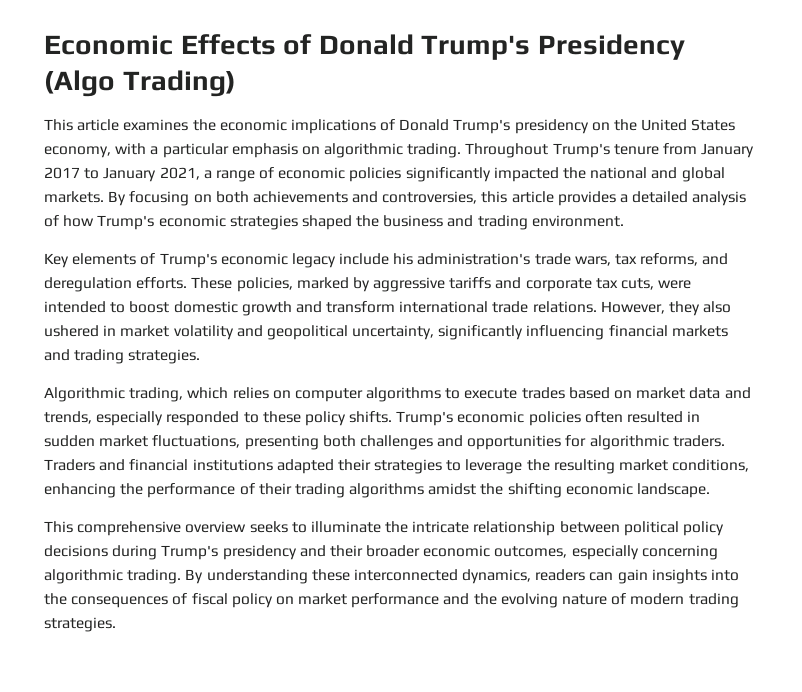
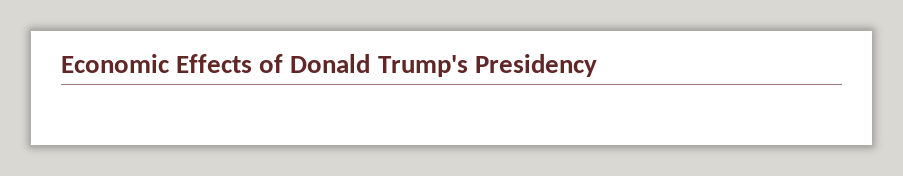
- Economic Effects of Donald Trump's Presidency (Algo Trading)
- This article examines the economic implications of Donald Trump's presidency on the United States economy, with a particular emphasis on algorithmic trading. Throughout Trump's tenure from January 2017 to January 2021, a range of economic policies significantly impacted the national and global markets. By focusing on both achievements and controversies, this article provides a detailed analysis of how Trump's economic strategies shaped the business and trading environment.
- Key elements of Trump's economic legacy include his administration's trade wars, tax reforms, and deregulation efforts. These policies, marked by aggressive tariffs and corporate tax cuts, were intended to boost domestic growth and transform international trade relations. However, they also ushered in market volatility and geopolitical uncertainty, significantly influencing financial markets and trading strategies.
- Algorithmic trading, which relies on computer algorithms to execute trades based on market data and trends, especially responded to these policy shifts. Trump's economic policies often resulted in sudden market fluctuations, presenting both challenges and opportunities for algorithmic traders. Traders and financial institutions adapted their strategies to leverage the resulting market conditions, enhancing the performance of their trading algorithms amidst the shifting economic landscape.
- This comprehensive overview seeks to illuminate the intricate relationship between political policy decisions during Trump's presidency and their broader economic outcomes, especially concerning algorithmic trading. By understanding these interconnected dynamics, readers can gain insights into the consequences of fiscal policy on market performance and the evolving nature of modern trading strategies.
+ Economic Effects of Donald Trump's Presidency

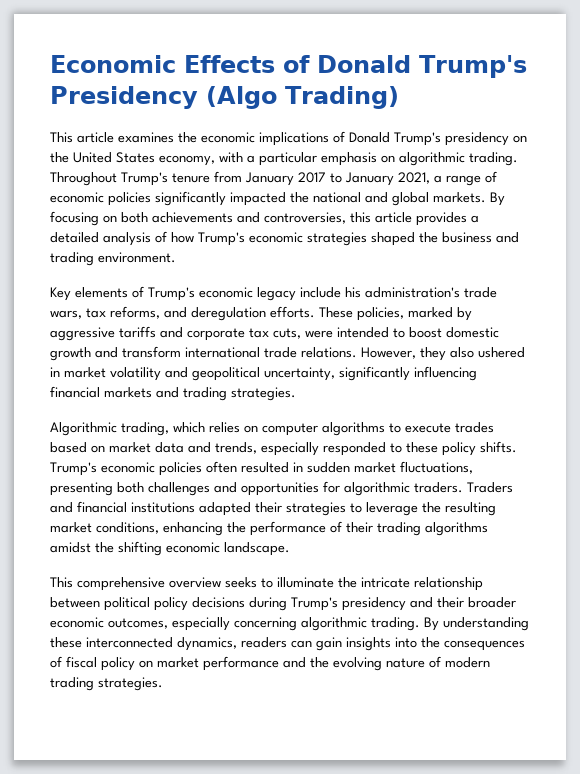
- Economic Effects of Donald Trump's Presidency
+ Economic Effects of Donald Trump's Presidency (Algo Trading)
+ This article examines the economic implications of Donald Trump's presidency on the United States economy, with a particular emphasis on algorithmic trading. Throughout Trump's tenure from January 2017 to January 2021, a range of economic policies significantly impacted the national and global markets. By focusing on both achievements and controversies, this article provides a detailed analysis of how Trump's economic strategies shaped the business and trading environment.
+ Key elements of Trump's economic legacy include his administration's trade wars, tax reforms, and deregulation efforts. These policies, marked by aggressive tariffs and corporate tax cuts, were intended to boost domestic growth and transform international trade relations. However, they also ushered in market volatility and geopolitical uncertainty, significantly influencing financial markets and trading strategies.
+ Algorithmic trading, which relies on computer algorithms to execute trades based on market data and trends, especially responded to these policy shifts. Trump's economic policies often resulted in sudden market fluctuations, presenting both challenges and opportunities for algorithmic traders. Traders and financial institutions adapted their strategies to leverage the resulting market conditions, enhancing the performance of their trading algorithms amidst the shifting economic landscape.
+ This comprehensive overview seeks to illuminate the intricate relationship between political policy decisions during Trump's presidency and their broader economic outcomes, especially concerning algorithmic trading. By understanding these interconnected dynamics, readers can gain insights into the consequences of fiscal policy on market performance and the evolving nature of modern trading strategies.

